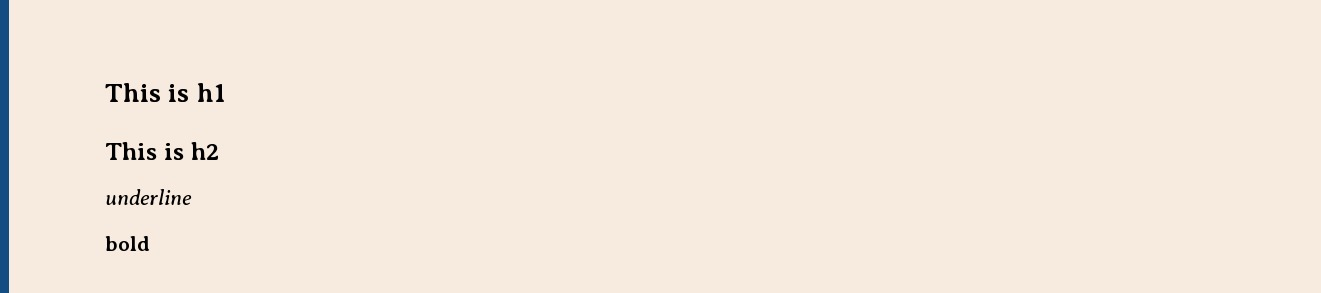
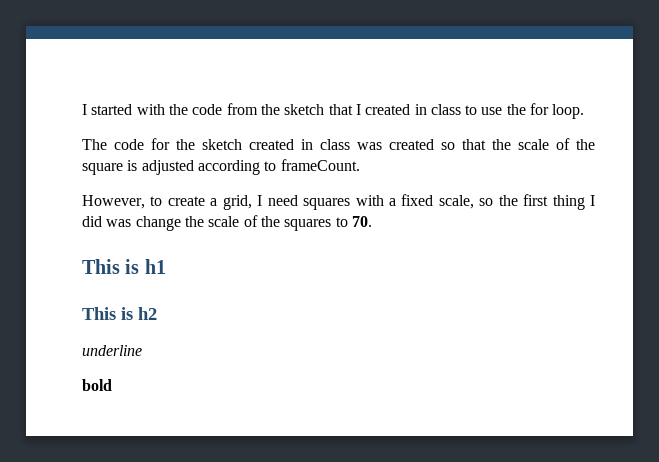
+ I started with the code from the sketch that I created in class to use the for loop.
+ The code for the sketch created in class was created so that the scale of the square is adjusted according to frameCount.
+ However, to create a grid, I need squares with a fixed scale, so the first thing I did was change the scale of the squares to 70.

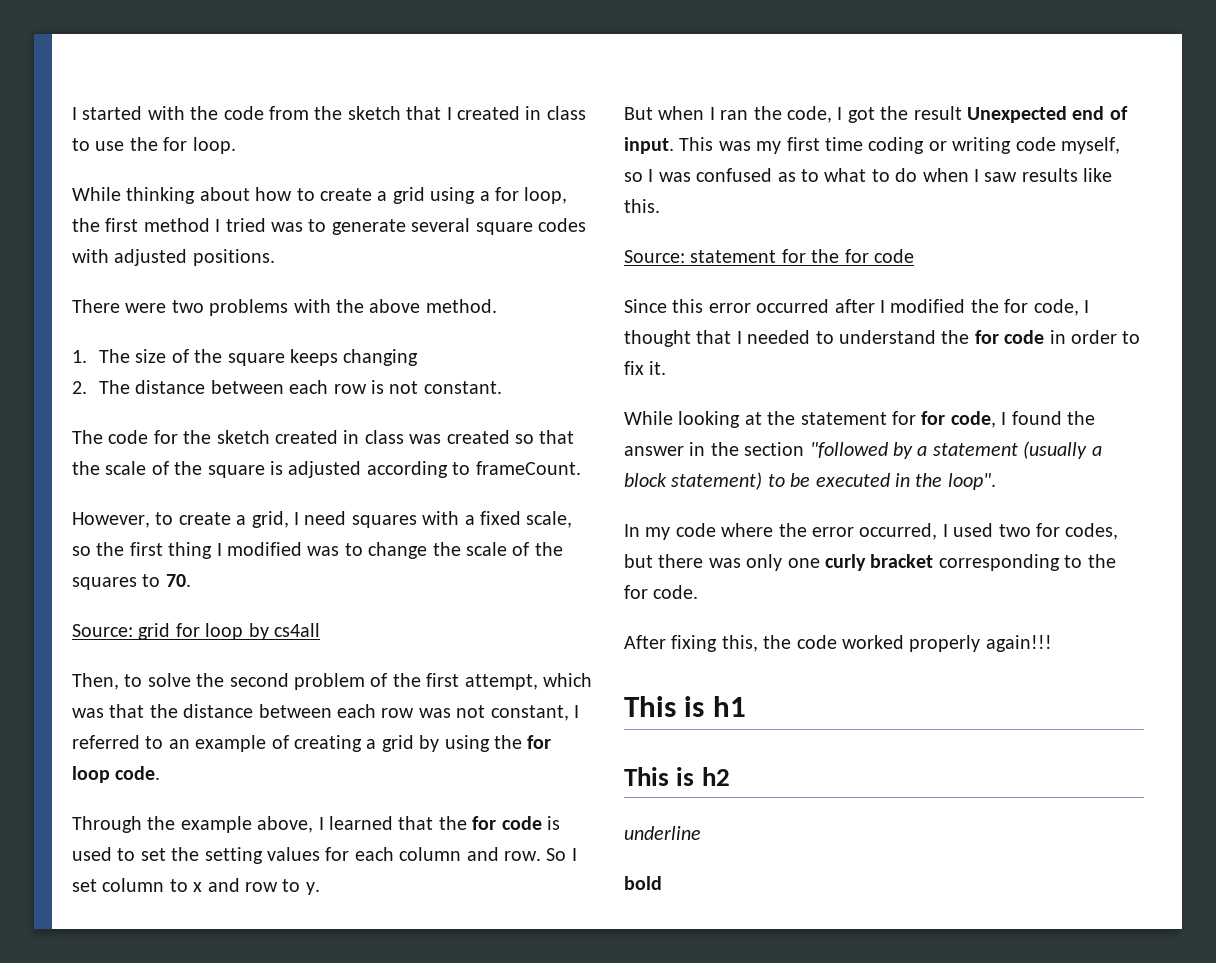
+ While thinking about how to create a grid using a for loop, the first method I tried was to generate several square codes with adjusted positions.
+ There were two problems with the above method.
+ 1. The size of the square keeps changing
+ 2. The distance between each row is not constant.
- However, to create a grid, I need squares with a fixed scale, so the first thing I did was change the scale of the squares to 70.
+ However, to create a grid, I need squares with a fixed scale, so the first thing I modified was to change the scale of the squares to 70.
+ Source: grid for loop by cs4all
+ Then, to solve the second problem of the first attempt, which was that the distance between each row was not constant, I referred to an example of creating a grid by using the for loop code.
+ Through the example above, I learned that the for code is used to set the setting values for each column and row. So I set column to x and row to y.
+ But when I ran the code, I got the result Unexpected end of input. This was my first time coding or writing code myself, so I was confused as to what to do when I saw results like this.
+ Source: statement for the for code
+ Since this error occurred after I modified the for code, I thought that I needed to understand the for code in order to fix it.
+ While looking at the statement for for code, I found the answer in the section "followed by a statement (usually a block statement) to be executed in the loop".
+ In my code where the error occurred, I used two for codes, but there was only one curly bracket corresponding to the for code.
+ After fixing this, the code worked properly again!!!

